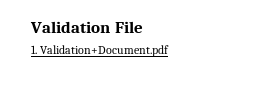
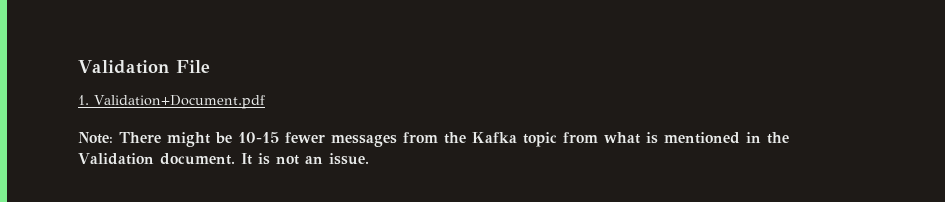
+ Note: There might be 10-15 fewer messages from the Kafka topic from what is mentioned in the Validation document. It is not an issue.

